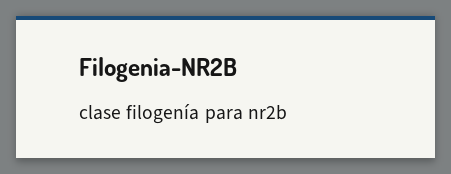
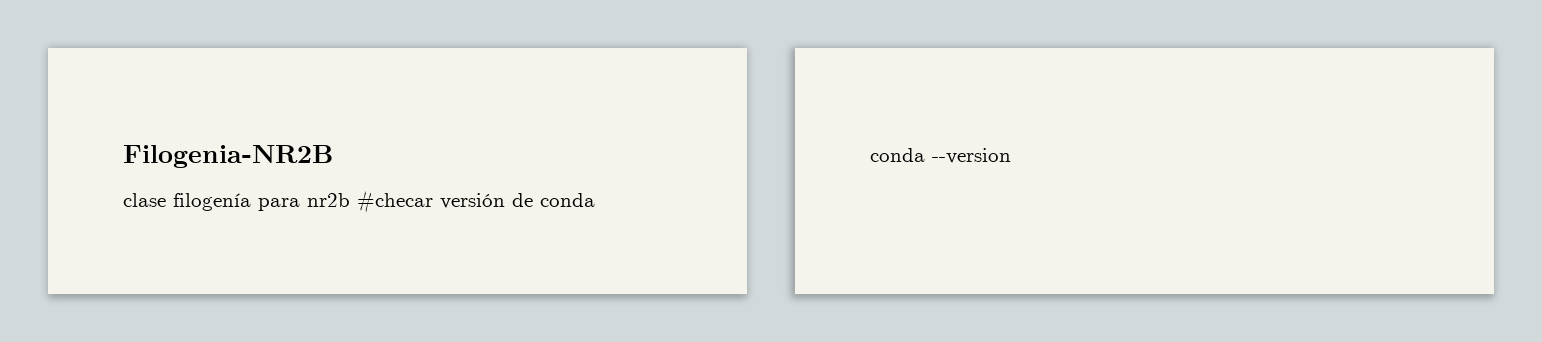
- clase filogenía para nr2b
+ clase filogenía para nr2b #checar versión de conda conda --version

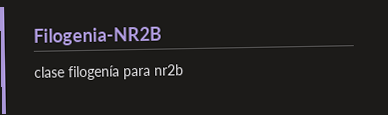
- clase filogenía para nr2b #checar versión de conda conda --version
+ clase filogenía para nr2b

